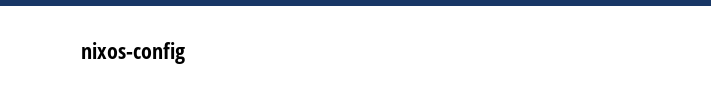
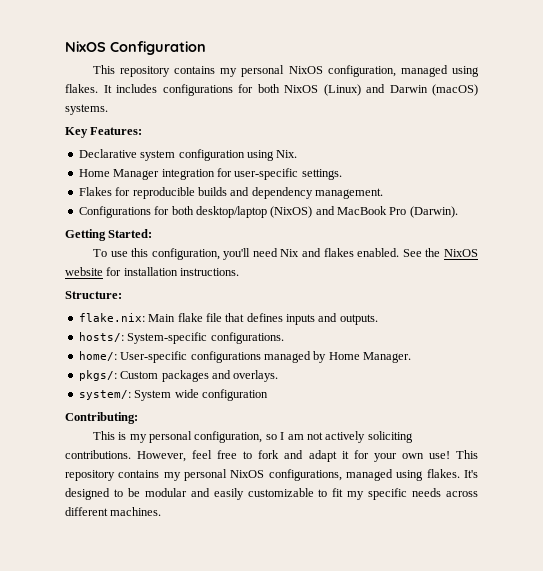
- nixos-config
+ NixOS Configuration
+ This repository contains my personal NixOS configuration, managed using flakes. It includes configurations for both NixOS (Linux) and Darwin (macOS) systems.
+ Key Features:
+ Declarative system configuration using Nix.
+ Home Manager integration for user-specific settings.
+ Flakes for reproducible builds and dependency management.
+ Configurations for both desktop/laptop (NixOS) and MacBook Pro (Darwin).
+ Getting Started:
+ To use this configuration, you'll need Nix and flakes enabled. See the NixOS website for installation instructions.
+ Structure:
+ flake.nix: Main flake file that defines inputs and outputs.
+ hosts/: System-specific configurations.
+ home/: User-specific configurations managed by Home Manager.
+ pkgs/: Custom packages and overlays.
+ system/: System wide configuration
+ Contributing:
+ This is my personal configuration, so I am not actively soliciting contributions. However, feel free to fork and adapt it for your own use! This repository contains my personal NixOS configurations, managed using flakes. It's designed to be modular and easily customizable to fit my specific needs across different machines.

